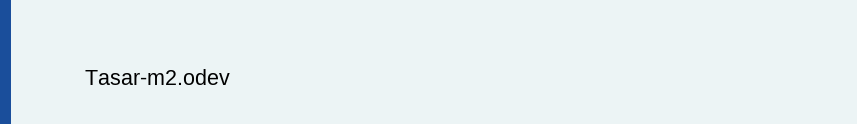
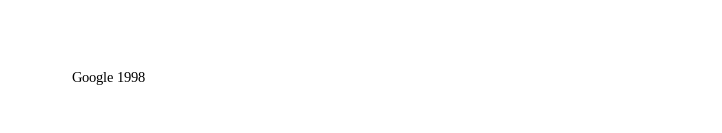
- Tasar-m2.odev
+ Google 1998

